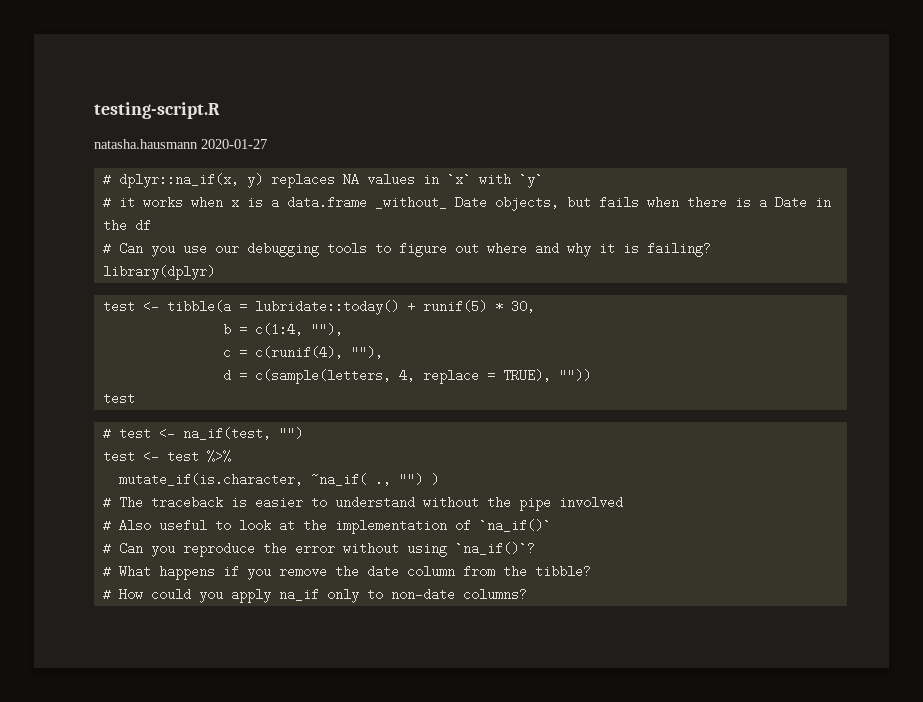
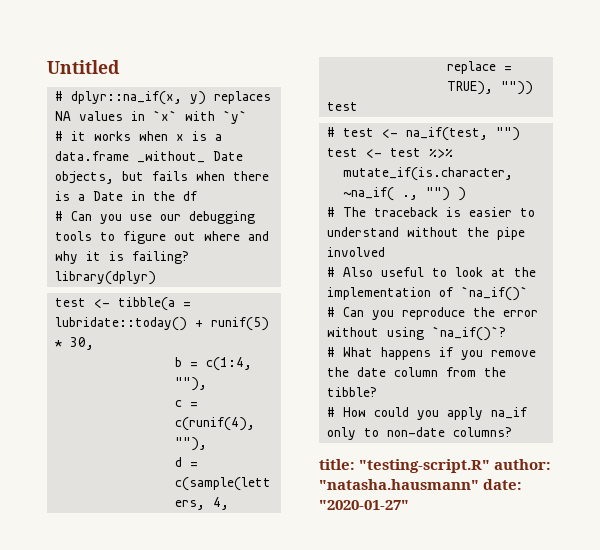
- testing-script.R
- natasha.hausmann 2020-01-27
+ Untitled
+ title: "testing-script.R" author: "natasha.hausmann" date: "2020-01-27"

